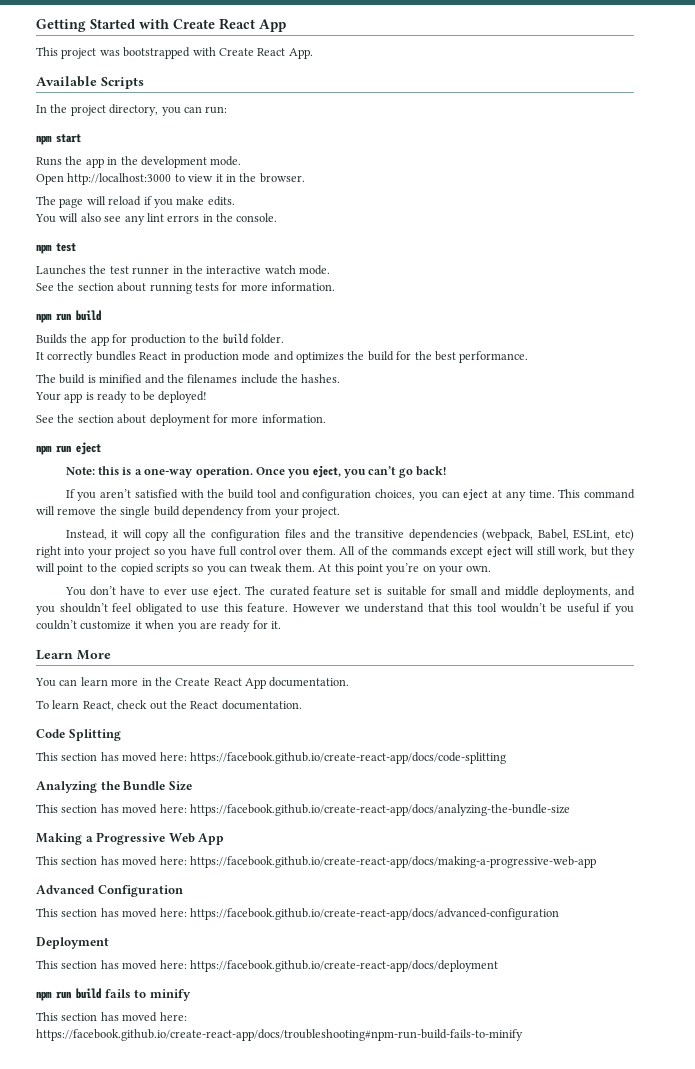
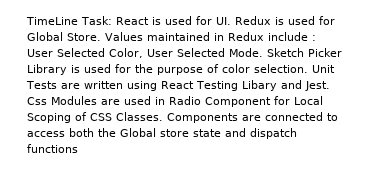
- Getting Started with Create React App
- This project was bootstrapped with Create React App.
- Available Scripts
- In the project directory, you can run:
- npm start
- Runs the app in the development mode.
- Open http://localhost:3000 to view it in the browser.
- The page will reload if you make edits.
- You will also see any lint errors in the console.
- npm test
- Launches the test runner in the interactive watch mode.
- See the section about running tests for more information.
- npm run build
- Builds the app for production to the build folder.
- It correctly bundles React in production mode and optimizes the build for the best performance.
- The build is minified and the filenames include the hashes.
- Your app is ready to be deployed!
- See the section about deployment for more information.
- npm run eject
- Note: this is a one-way operation. Once you eject, you can’t go back!
- If you aren’t satisfied with the build tool and configuration choices, you can eject at any time. This command will remove the single build dependency from your project.
- Instead, it will copy all the configuration files and the transitive dependencies (webpack, Babel, ESLint, etc) right into your project so you have full control over them. All of the commands except eject will still work, but they will point to the copied scripts so you can tweak them. At this point you’re on your own.
- You don’t have to ever use eject. The curated feature set is suitable for small and middle deployments, and you shouldn’t feel obligated to use this feature. However we understand that this tool wouldn’t be useful if you couldn’t customize it when you are ready for it.
- Learn More
- You can learn more in the Create React App documentation.
- To learn React, check out the React documentation.
- Code Splitting
- This section has moved here: https://facebook.github.io/create-react-app/docs/code-splitting
- Analyzing the Bundle Size
- This section has moved here: https://facebook.github.io/create-react-app/docs/analyzing-the-bundle-size
- Making a Progressive Web App
- This section has moved here: https://facebook.github.io/create-react-app/docs/making-a-progressive-web-app
- Advanced Configuration
- This section has moved here: https://facebook.github.io/create-react-app/docs/advanced-configuration
- Deployment
- This section has moved here: https://facebook.github.io/create-react-app/docs/deployment
- npm run build fails to minify
- This section has moved here: https://facebook.github.io/create-react-app/docs/troubleshooting#npm-run-build-fails-to-minify
+ TimeLine Task: React is used for UI. Redux is used for Global Store. Values maintained in Redux include : User Selected Color, User Selected Mode. Sketch Picker Library is used for the purpose of color selection. Unit Tests are written using React Testing Libary and Jest. Css Modules are used in Radio Component for Local Scoping of CSS Classes. Components are connected to access both the Global store state and dispatch functions

